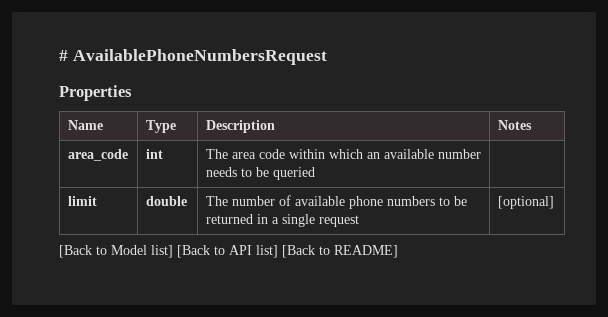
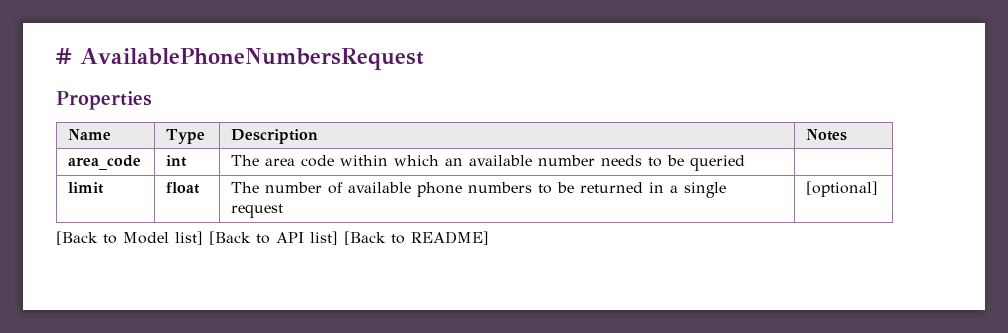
- limit | double | The number of available phone numbers to be returned in a single request | [optional]
+ limit | float | The number of available phone numbers to be returned in a single request | [optional]

